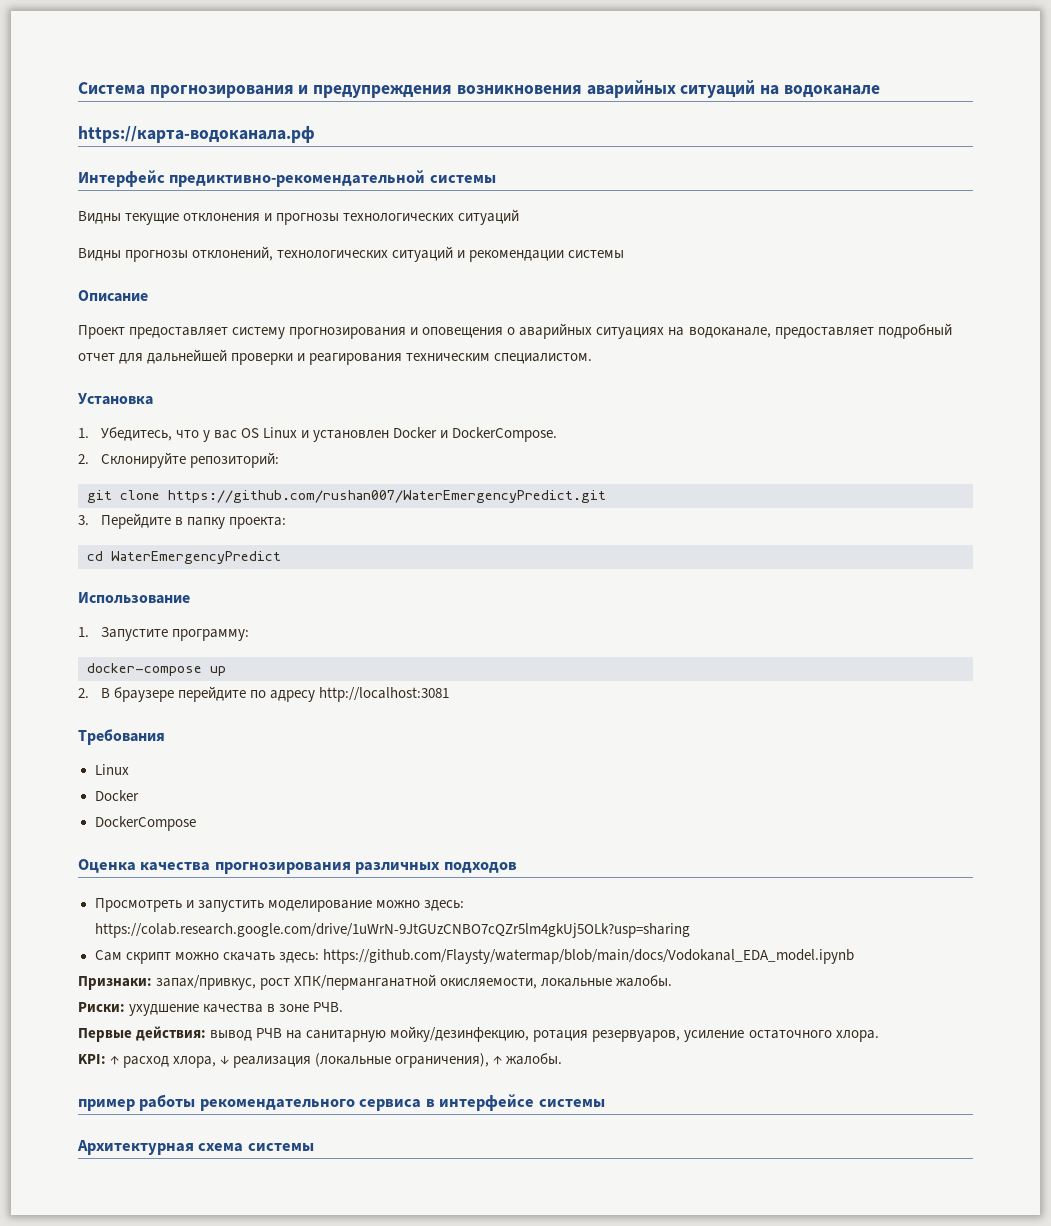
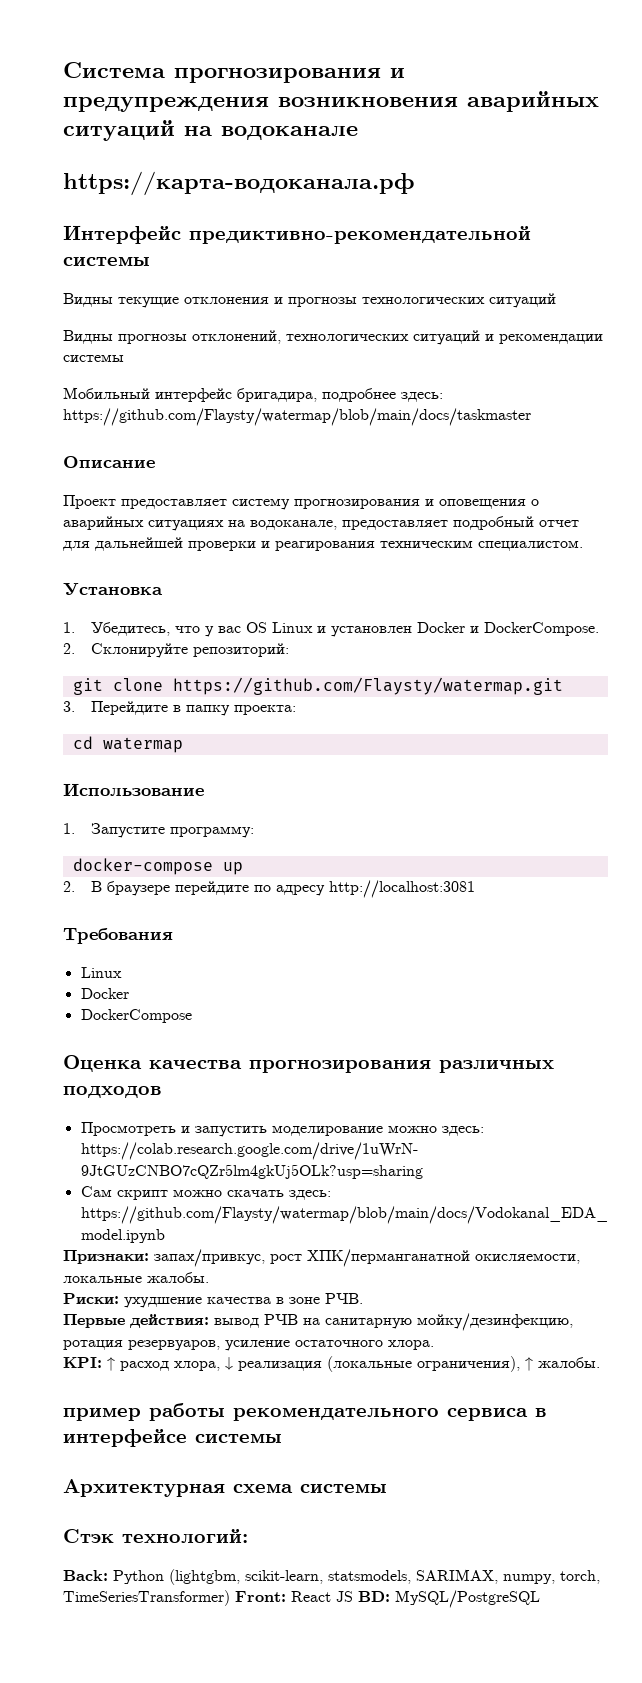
+ Мобильный интерфейс бригадира, подробнее здесь: https://github.com/Flaysty/watermap/blob/main/docs/taskmaster
- git clone https://github.com/rushan007/WaterEmergencyPredict.git
+ git clone https://github.com/Flaysty/watermap.git
- cd WaterEmergencyPredict
+ cd watermap
+ Стэк технологий:
+ Back: Python (lightgbm, scikit-learn, statsmodels, SARIMAX, numpy, torch, TimeSeriesTransformer) Front: React JS BD: MySQL/PostgreSQL

